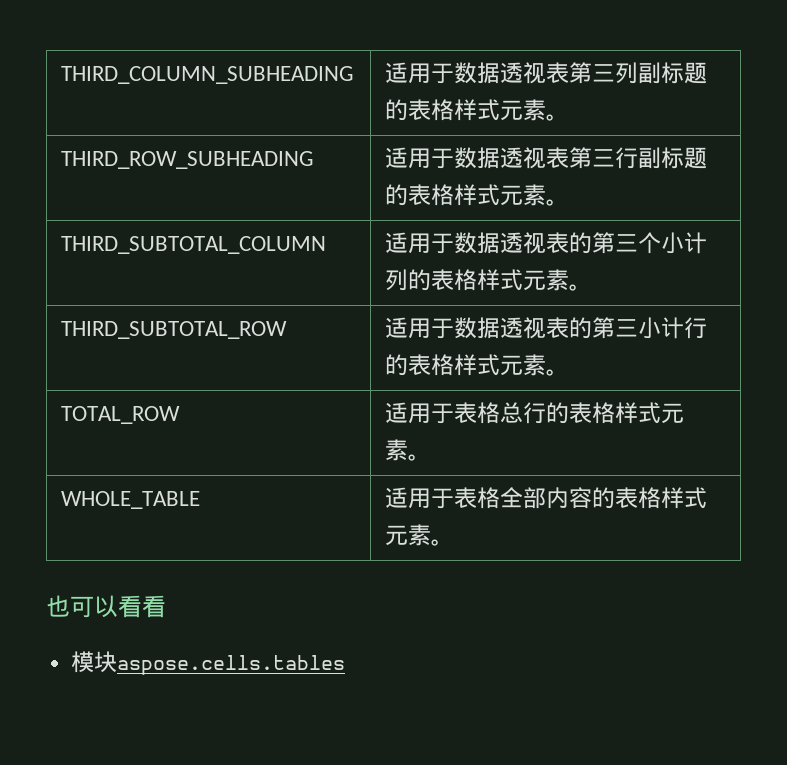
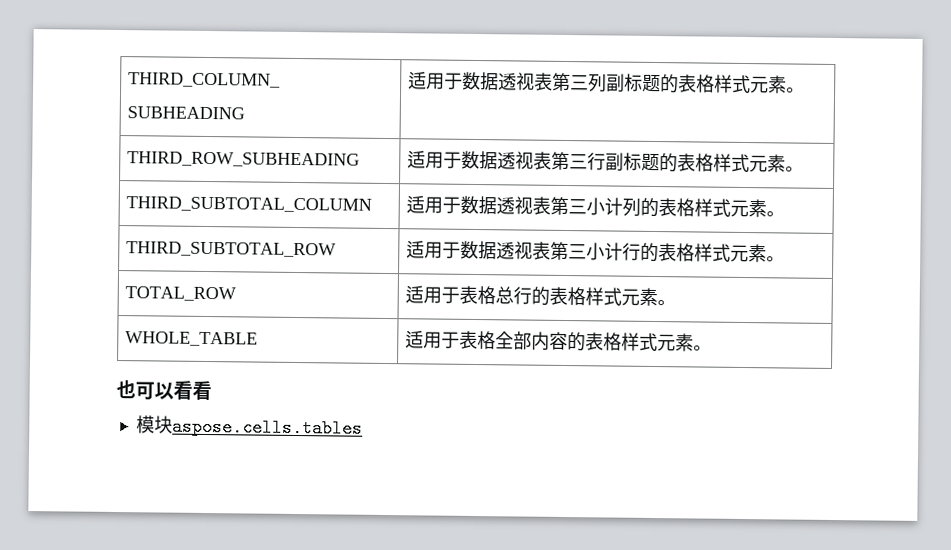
- THIRD_SUBTOTAL_COLUMN | 适用于数据透视表的第三个小计列的表格样式元素。
+ THIRD_SUBTOTAL_COLUMN | 适用于数据透视表第三小计列的表格样式元素。
- THIRD_SUBTOTAL_ROW | 适用于数据透视表的第三小计行的表格样式元素。
+ THIRD_SUBTOTAL_ROW | 适用于数据透视表第三小计行的表格样式元素。

